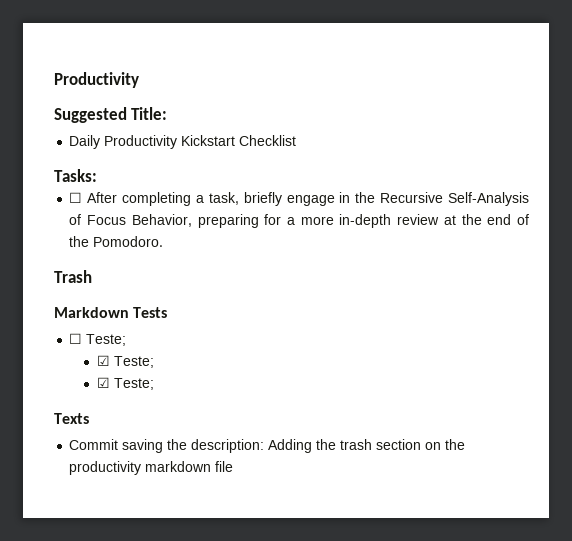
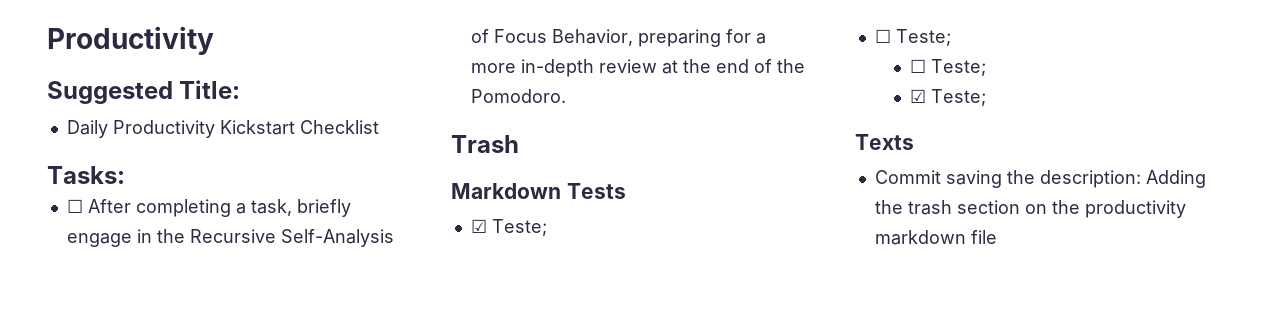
  Markdown Tests
+ ☑ Teste;
  ☐ Teste;
- ☑ Teste;
+ ☐ Teste;

